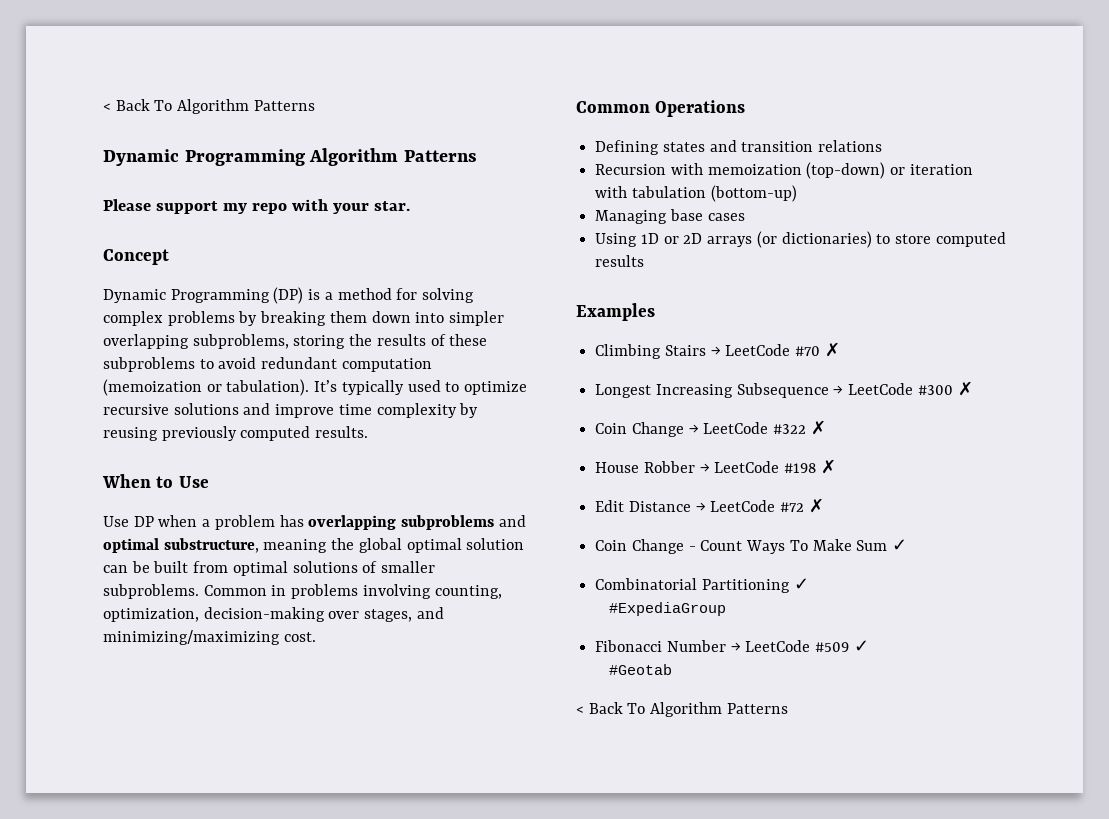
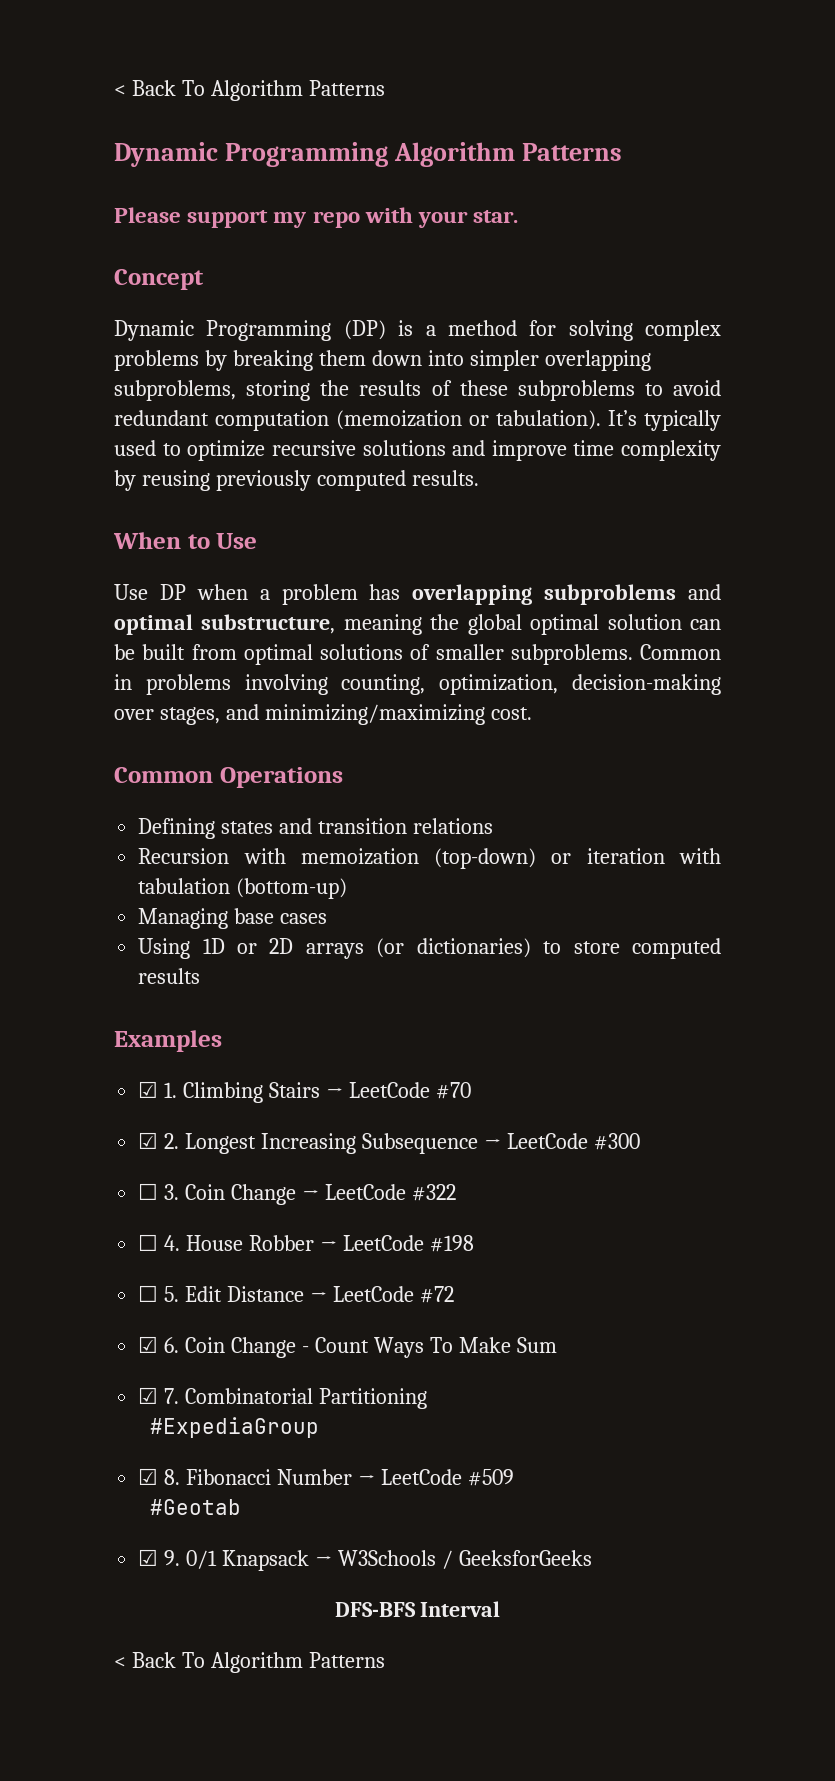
- Climbing Stairs → LeetCode #70 ✗
- Longest Increasing Subsequence → LeetCode #300 ✗
- Coin Change → LeetCode #322 ✗
- House Robber → LeetCode #198 ✗
- Edit Distance → LeetCode #72 ✗
- Coin Change - Count Ways To Make Sum ✓
- Combinatorial Partitioning ✓
+ ☑ 1. Climbing Stairs → LeetCode #70
+ ☑ 2. Longest Increasing Subsequence → LeetCode #300
+ ☐ 3. Coin Change → LeetCode #322
+ ☐ 4. House Robber → LeetCode #198
+ ☐ 5. Edit Distance → LeetCode #72
+ ☑ 6. Coin Change - Count Ways To Make Sum
+ ☑ 7. Combinatorial Partitioning
- Fibonacci Number → LeetCode #509 ✓
+ ☑ 8. Fibonacci Number → LeetCode #509
+ ☑ 9. 0/1 Knapsack → W3Schools / GeeksforGeeks
+ DFS-BFS Interval

